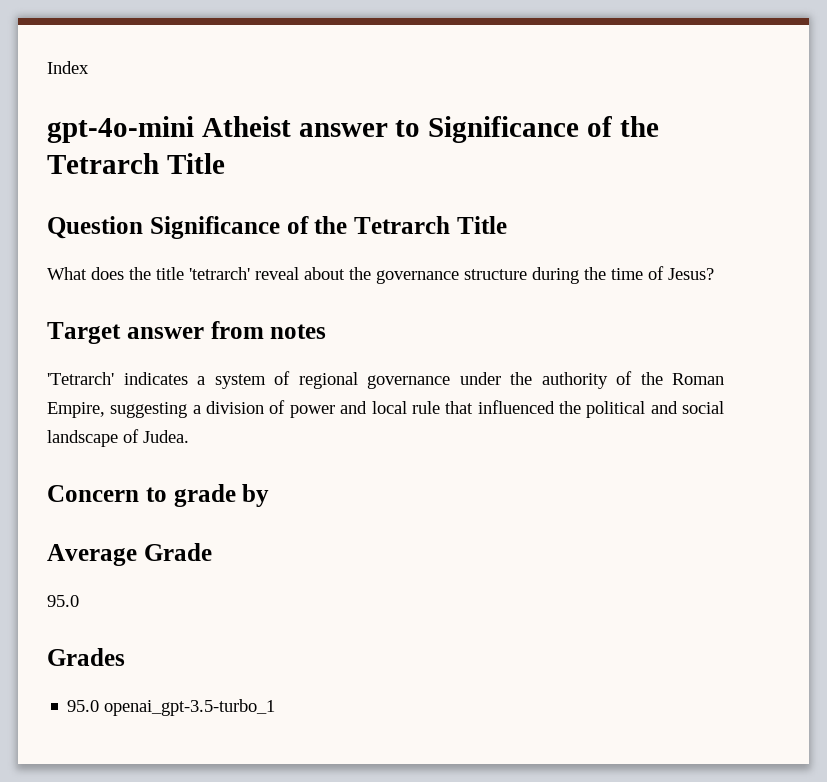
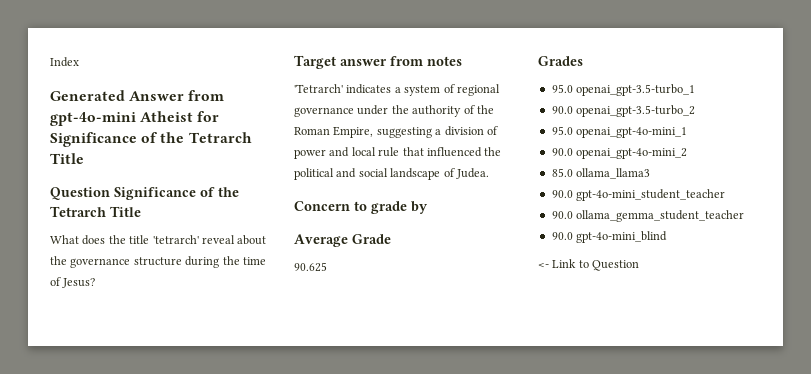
- gpt-4o-mini Atheist answer to Significance of the Tetrarch Title
+ Generated Answer from gpt-4o-mini Atheist for Significance of the Tetrarch Title
  Average Grade
- 95.0
+ 90.625
+ 90.0 openai_gpt-3.5-turbo_2
+ 95.0 openai_gpt-4o-mini_1
+ 90.0 openai_gpt-4o-mini_2
+ 85.0 ollama_llama3
+ 90.0 gpt-4o-mini_student_teacher
+ 90.0 ollama_gemma_student_teacher
+ 90.0 gpt-4o-mini_blind
+ <- Link to Question

